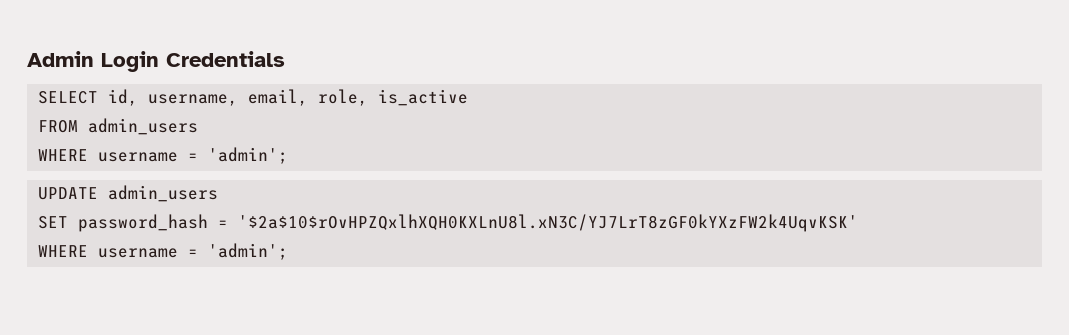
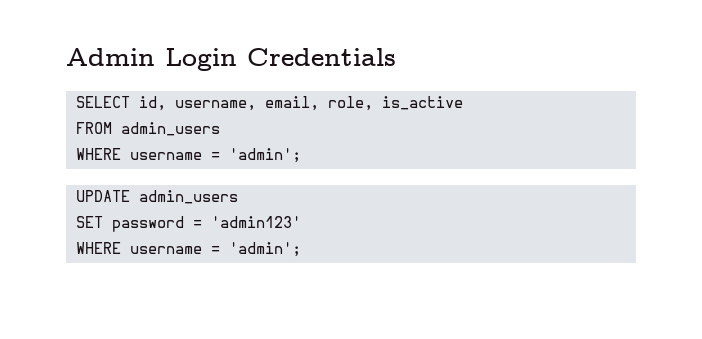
- SET password_hash = '$2a$10$rOvHPZQxlhXQH0KXLnU8l.xN3C/YJ7LrT8zGF0kYXzFW2k4UqvKSK'
+ SET password = 'admin123'

